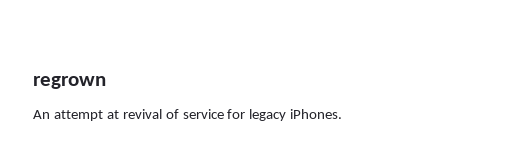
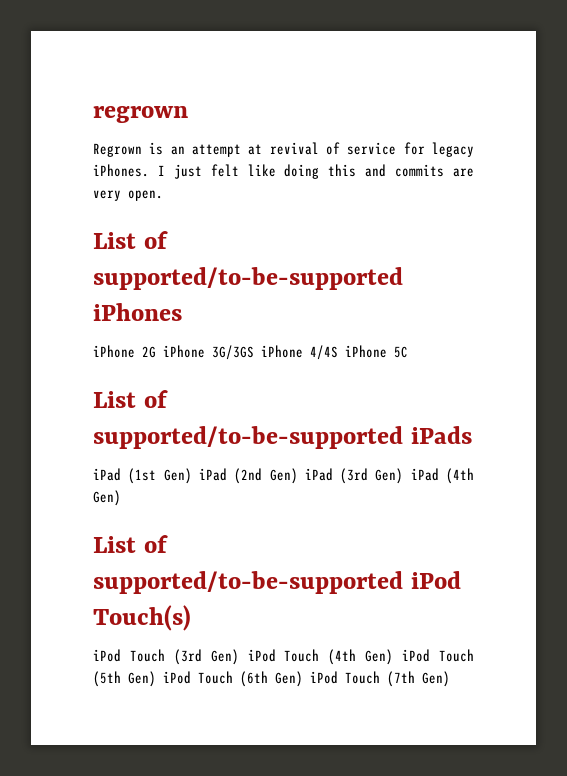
- An attempt at revival of service for legacy iPhones.
+ Regrown is an attempt at revival of service for legacy iPhones.
+ I just felt like doing this and commits are very open.
+ List of supported/to-be-supported iPhones
+ iPhone 2G iPhone 3G/3GS iPhone 4/4S iPhone 5C
+ List of supported/to-be-supported iPads
+ iPad (1st Gen) iPad (2nd Gen) iPad (3rd Gen) iPad (4th Gen)
+ List of supported/to-be-supported iPod Touch(s)
+ iPod Touch (3rd Gen) iPod Touch (4th Gen) iPod Touch (5th Gen) iPod Touch (6th Gen) iPod Touch (7th Gen)

